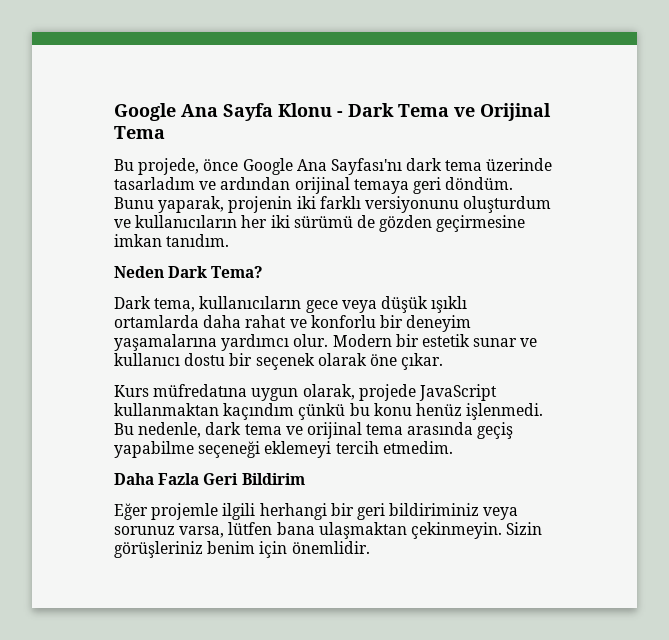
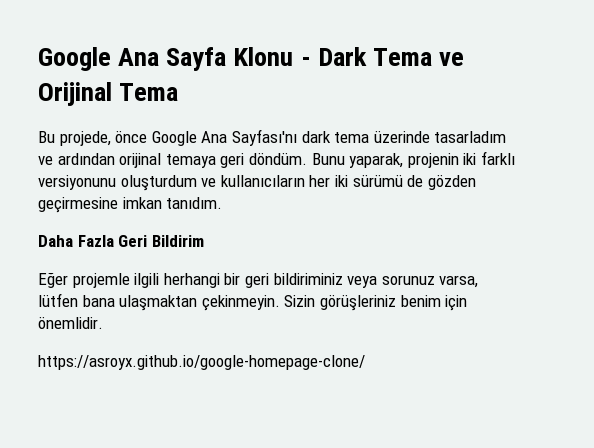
- Neden Dark Tema?
- Dark tema, kullanıcıların gece veya düşük ışıklı ortamlarda daha rahat ve konforlu bir deneyim yaşamalarına yardımcı olur. Modern bir estetik sunar ve kullanıcı dostu bir seçenek olarak öne çıkar.
- Kurs müfredatına uygun olarak, projede JavaScript kullanmaktan kaçındım çünkü bu konu henüz işlenmedi. Bu nedenle, dark tema ve orijinal tema arasında geçiş yapabilme seçeneği eklemeyi tercih etmedim.
+ https://asroyx.github.io/google-homepage-clone/

